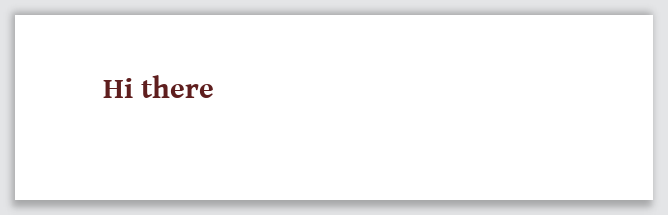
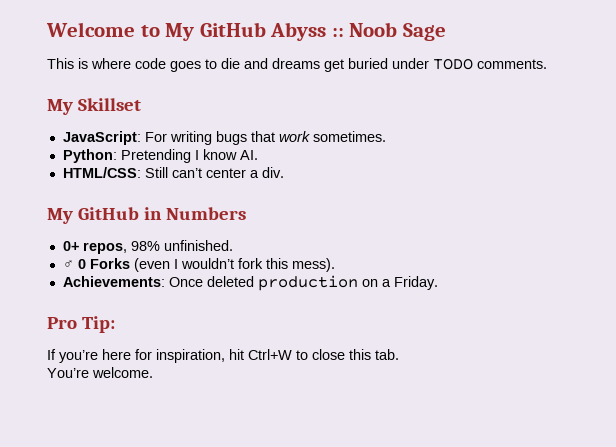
- Hi there
+ Welcome to My GitHub Abyss :: Noob Sage
+ This is where code goes to die and dreams get buried under TODO comments.
+ My Skillset
+ JavaScript: For writing bugs that work sometimes.
+ Python: Pretending I know AI.
+ HTML/CSS: Still can’t center a div.
+ My GitHub in Numbers
+ 0+ repos, 98% unfinished.
+ ♂ 0 Forks (even I wouldn’t fork this mess).
+ Achievements: Once deleted production on a Friday.
+ Pro Tip:
+ If you’re here for inspiration, hit Ctrl+W to close this tab.
+ You’re welcome.

